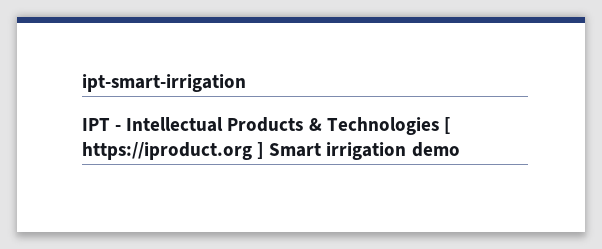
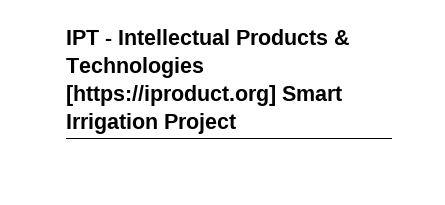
- ipt-smart-irrigation
- IPT - Intellectual Products & Technologies [ https://iproduct.org ] Smart irrigation demo
+ IPT - Intellectual Products & Technologies [https://iproduct.org] Smart Irrigation Project

